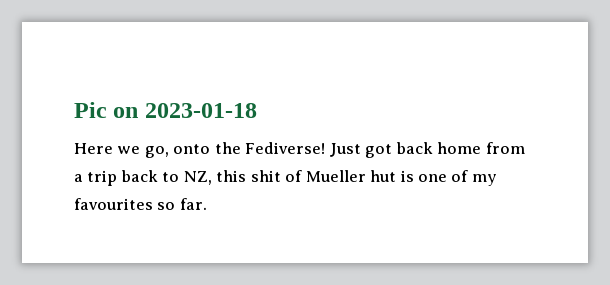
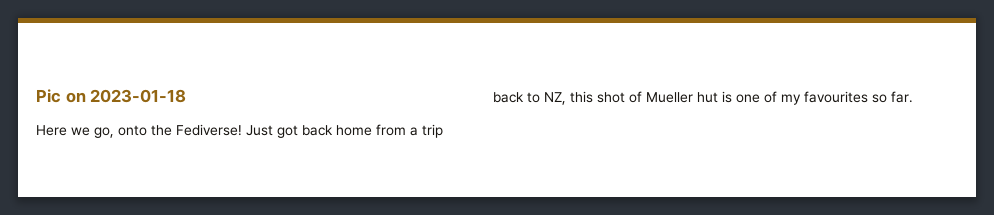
- Just got back home from a trip back to NZ, this shit of Mueller hut is one of my favourites so far.
+ Just got back home from a trip back to NZ, this shot of Mueller hut is one of my favourites so far.

